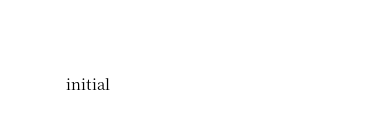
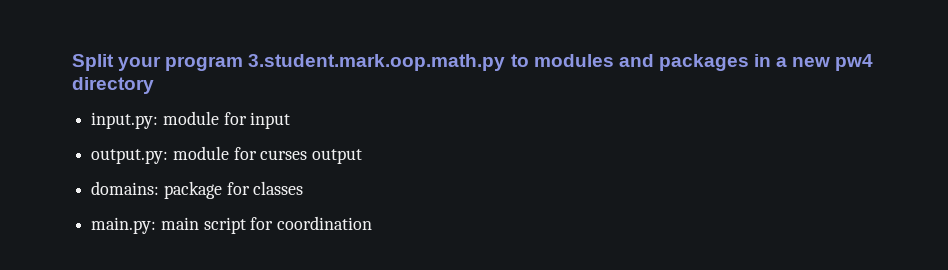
- initial
+ Split your program 3.student.mark.oop.math.py to modules and packages in a new pw4 directory
+ input.py: module for input
+ output.py: module for curses output
+ domains: package for classes
+ main.py: main script for coordination

